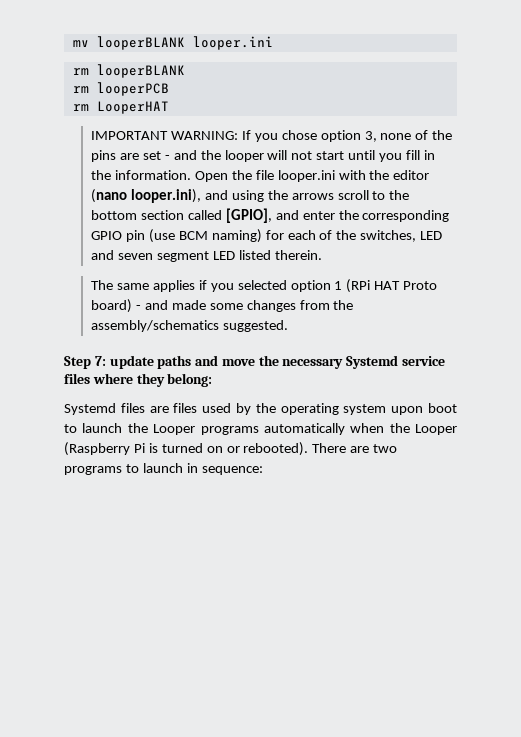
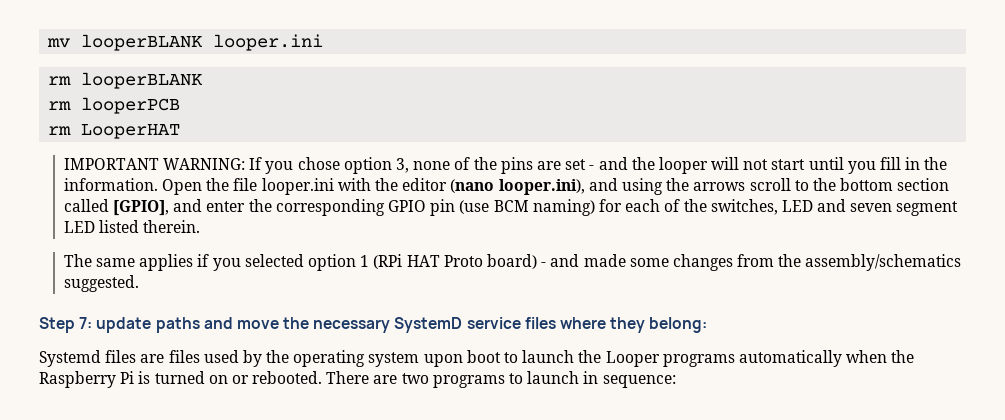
- Step 7: update paths and move the necessary Systemd service files where they belong:
+ Step 7: update paths and move the necessary SystemD service files where they belong:
- Systemd files are files used by the operating system upon boot to launch the Looper programs automatically when the Looper (Raspberry Pi is turned on or rebooted).
+ Systemd files are files used by the operating system upon boot to launch the Looper programs automatically when the Raspberry Pi is turned on or rebooted.

